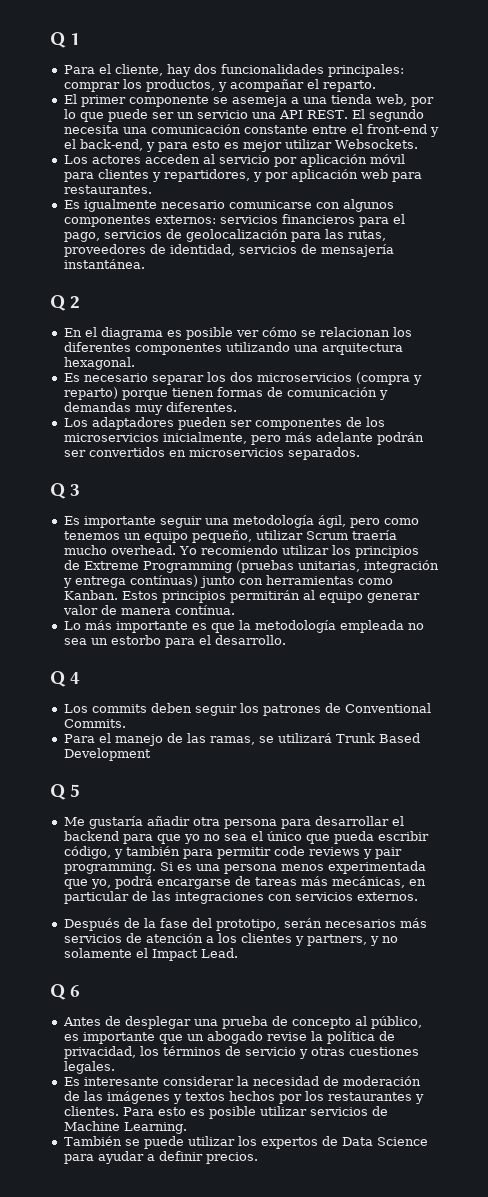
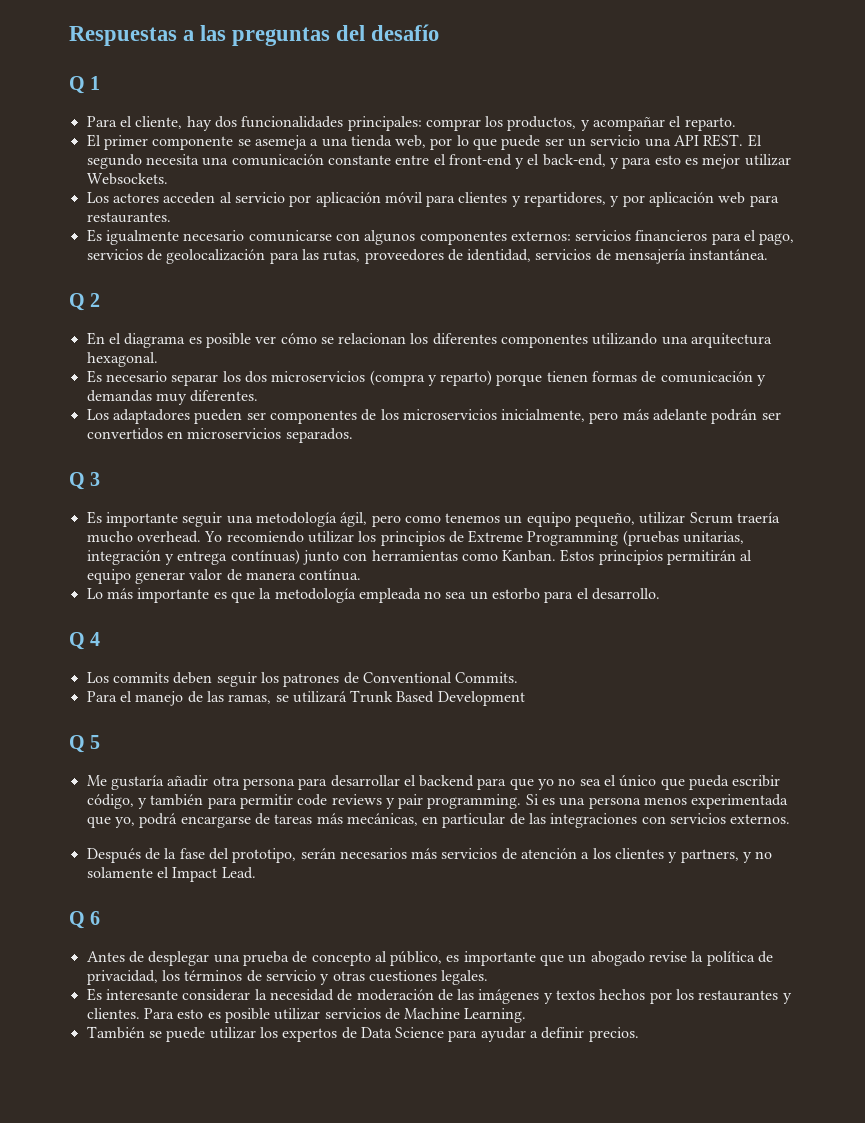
+ Respuestas a las preguntas del desafío

